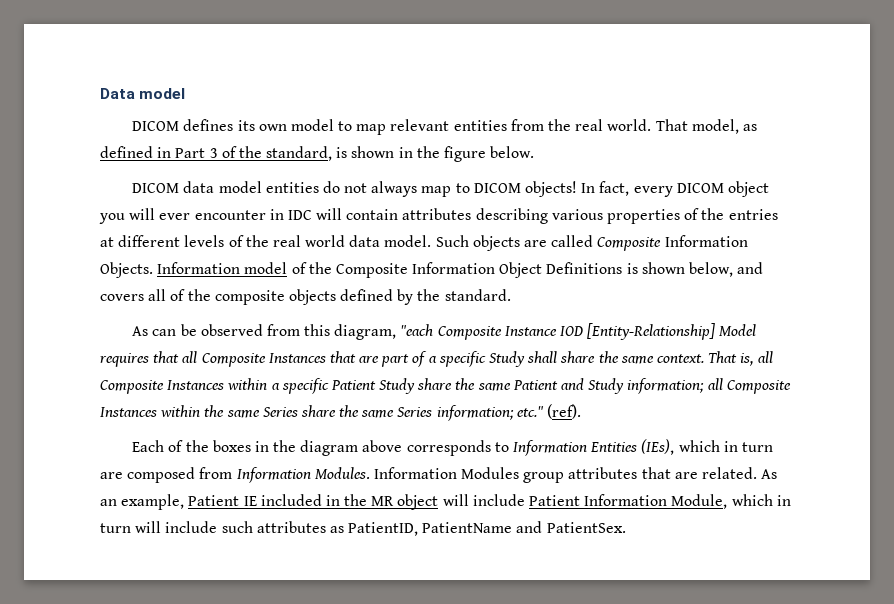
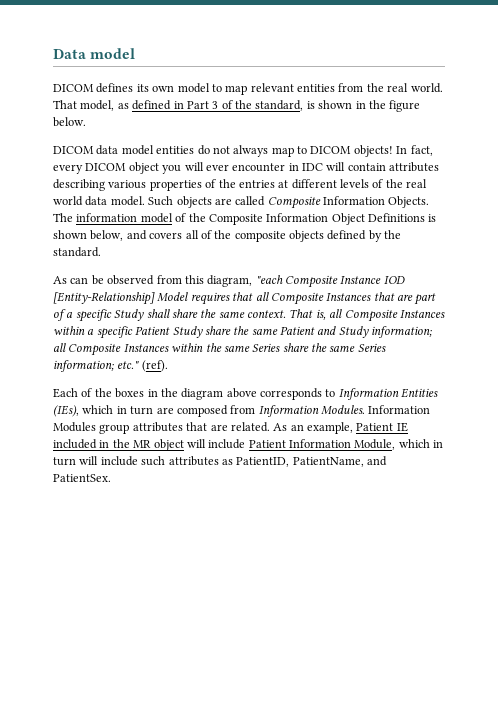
- Information model of the Composite Information Object Definitions is shown below, and covers all of the composite objects defined by the standard.
+ The information model of the Composite Information Object Definitions is shown below, and covers all of the composite objects defined by the standard.
- As an example, Patient IE included in the MR object will include Patient Information Module, which in turn will include such attributes as PatientID, PatientName and PatientSex.
+ As an example, Patient IE included in the MR object will include Patient Information Module, which in turn will include such attributes as PatientID, PatientName, and PatientSex.

